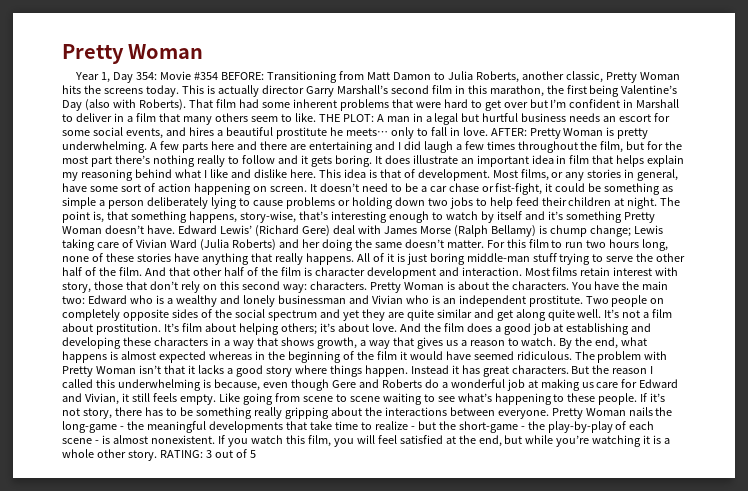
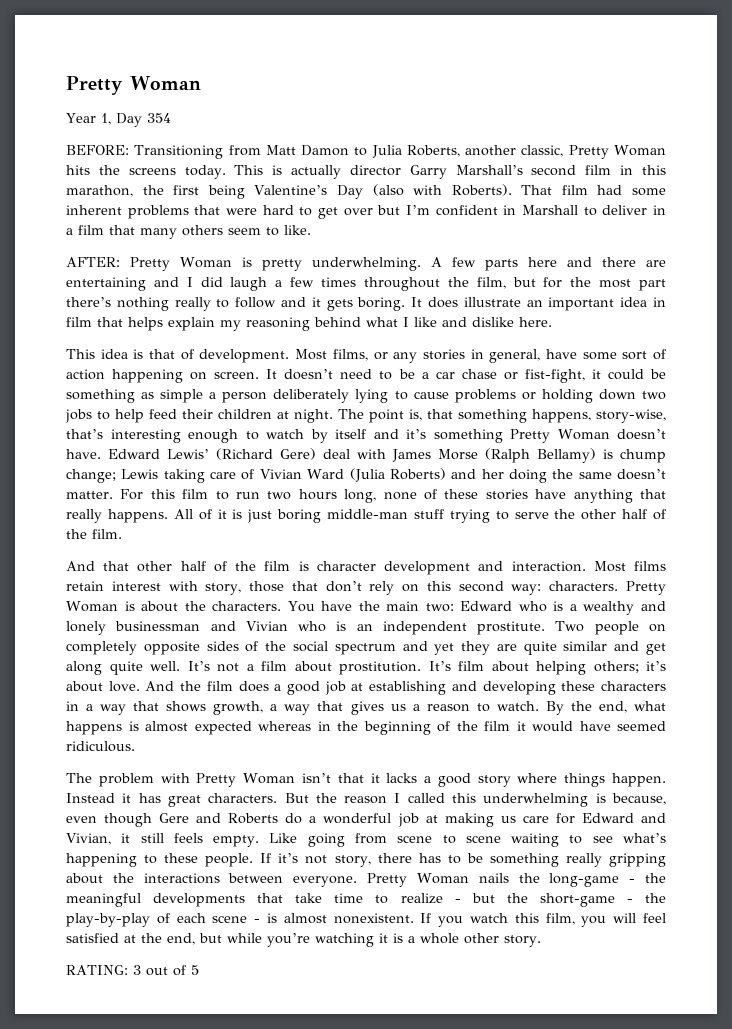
- Year 1, Day 354: Movie #354 BEFORE: Transitioning from Matt Damon to Julia Roberts, another classic, Pretty Woman hits the screens today.
+ Year 1, Day 354
+ BEFORE: Transitioning from Matt Damon to Julia Roberts, another classic, Pretty Woman hits the screens today.
- That film had some inherent problems that were hard to get over but I’m confident in Marshall to deliver in a film that many others seem to like. THE PLOT: A man in a legal but hurtful business needs an escort for some social events, and hires a beautiful prostitute he meets… only to fall in love. AFTER: Pretty Woman is pretty underwhelming.
+ That film had some inherent problems that were hard to get over but I’m confident in Marshall to deliver in a film that many others seem to like.
+ AFTER: Pretty Woman is pretty underwhelming.
- It does illustrate an important idea in film that helps explain my reasoning behind what I like and dislike here. This idea is that of development.
+ It does illustrate an important idea in film that helps explain my reasoning behind what I like and dislike here.
+ This idea is that of development.
- All of it is just boring middle-man stuff trying to serve the other half of the film. And that other half of the film is character development and interaction.
+ All of it is just boring middle-man stuff trying to serve the other half of the film.
+ And that other half of the film is character development and interaction.
- By the end, what happens is almost expected whereas in the beginning of the film it would have seemed ridiculous. The problem with Pretty Woman isn’t that it lacks a good story where things happen.
+ By the end, what happens is almost expected whereas in the beginning of the film it would have seemed ridiculous.
+ The problem with Pretty Woman isn’t that it lacks a good story where things happen.
- If you watch this film, you will feel satisfied at the end, but while you’re watching it is a whole other story. RATING: 3 out of 5
+ If you watch this film, you will feel satisfied at the end, but while you’re watching it is a whole other story.
+ RATING: 3 out of 5

